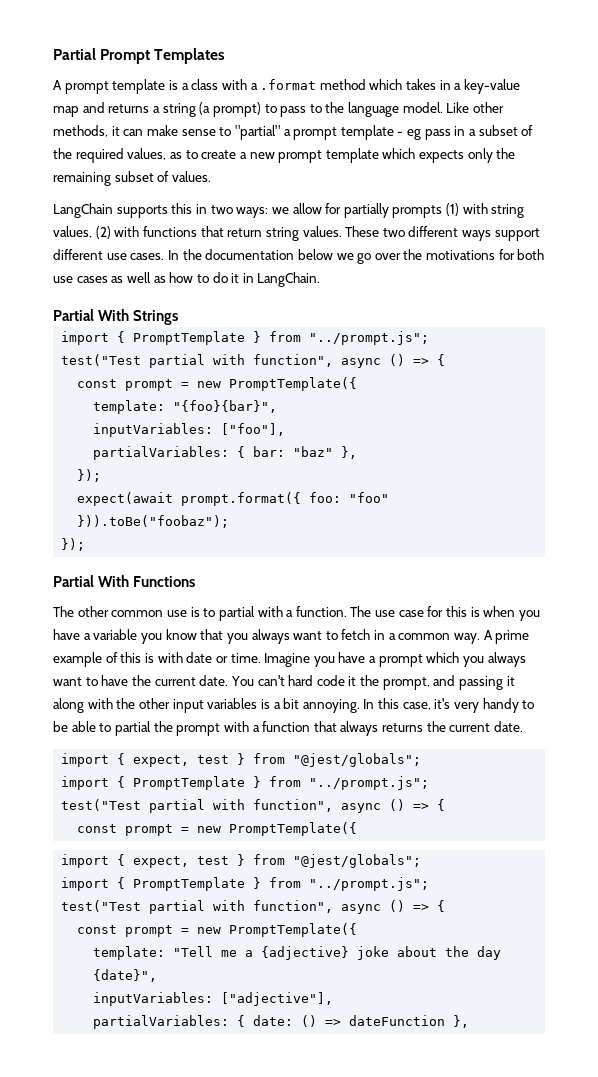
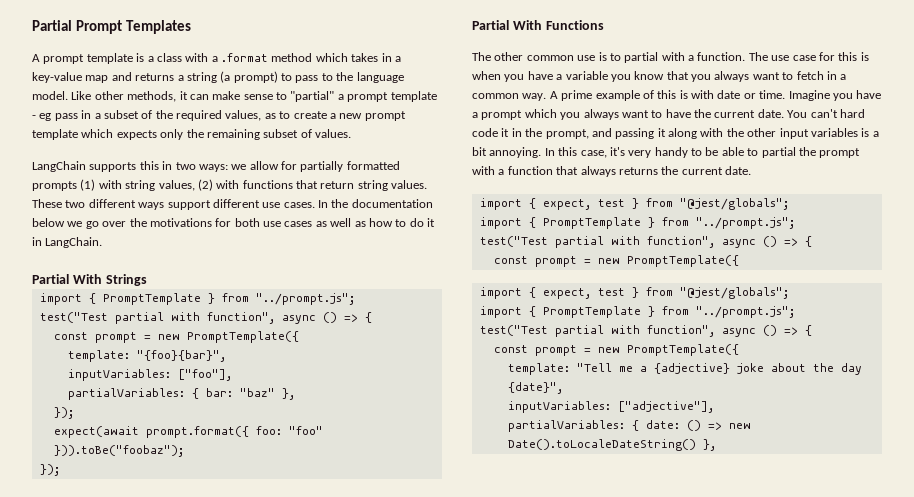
- LangChain supports this in two ways: we allow for partially prompts (1) with string values, (2) with functions that return string values.
+ LangChain supports this in two ways: we allow for partially formatted prompts (1) with string values, (2) with functions that return string values.
- You can't hard code it the prompt, and passing it along with the other input variables is a bit annoying.
+ You can't hard code it in the prompt, and passing it along with the other input variables is a bit annoying.
- partialVariables: { date: () => dateFunction },
+ partialVariables: { date: () => new Date().toLocaleDateString() },

